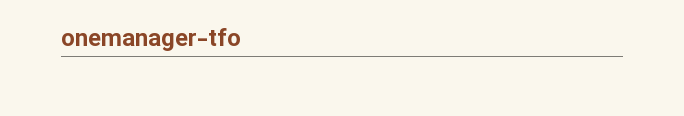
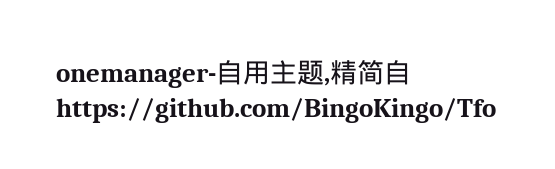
- onemanager-tfo
+ onemanager-自用主题,精简自https://github.com/BingoKingo/Tfo

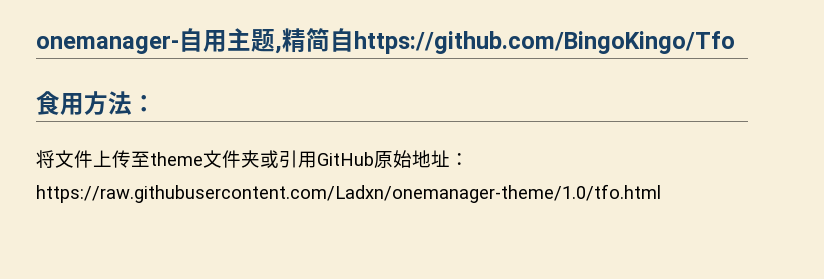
+ 食用方法：
+ 将文件上传至theme文件夹或引用GitHub原始地址：https://raw.githubusercontent.com/Ladxn/onemanager-theme/1.0/tfo.html

